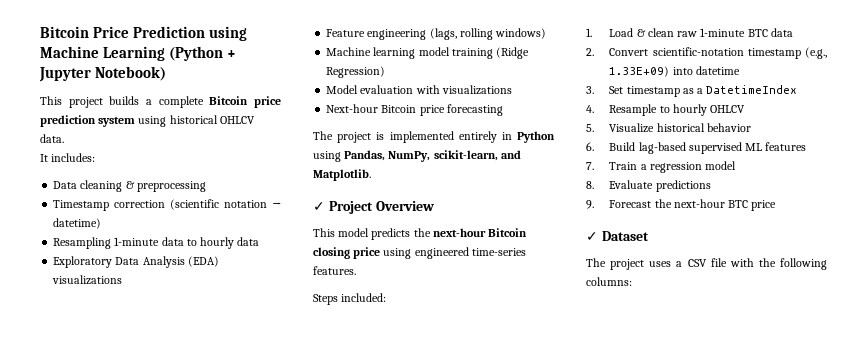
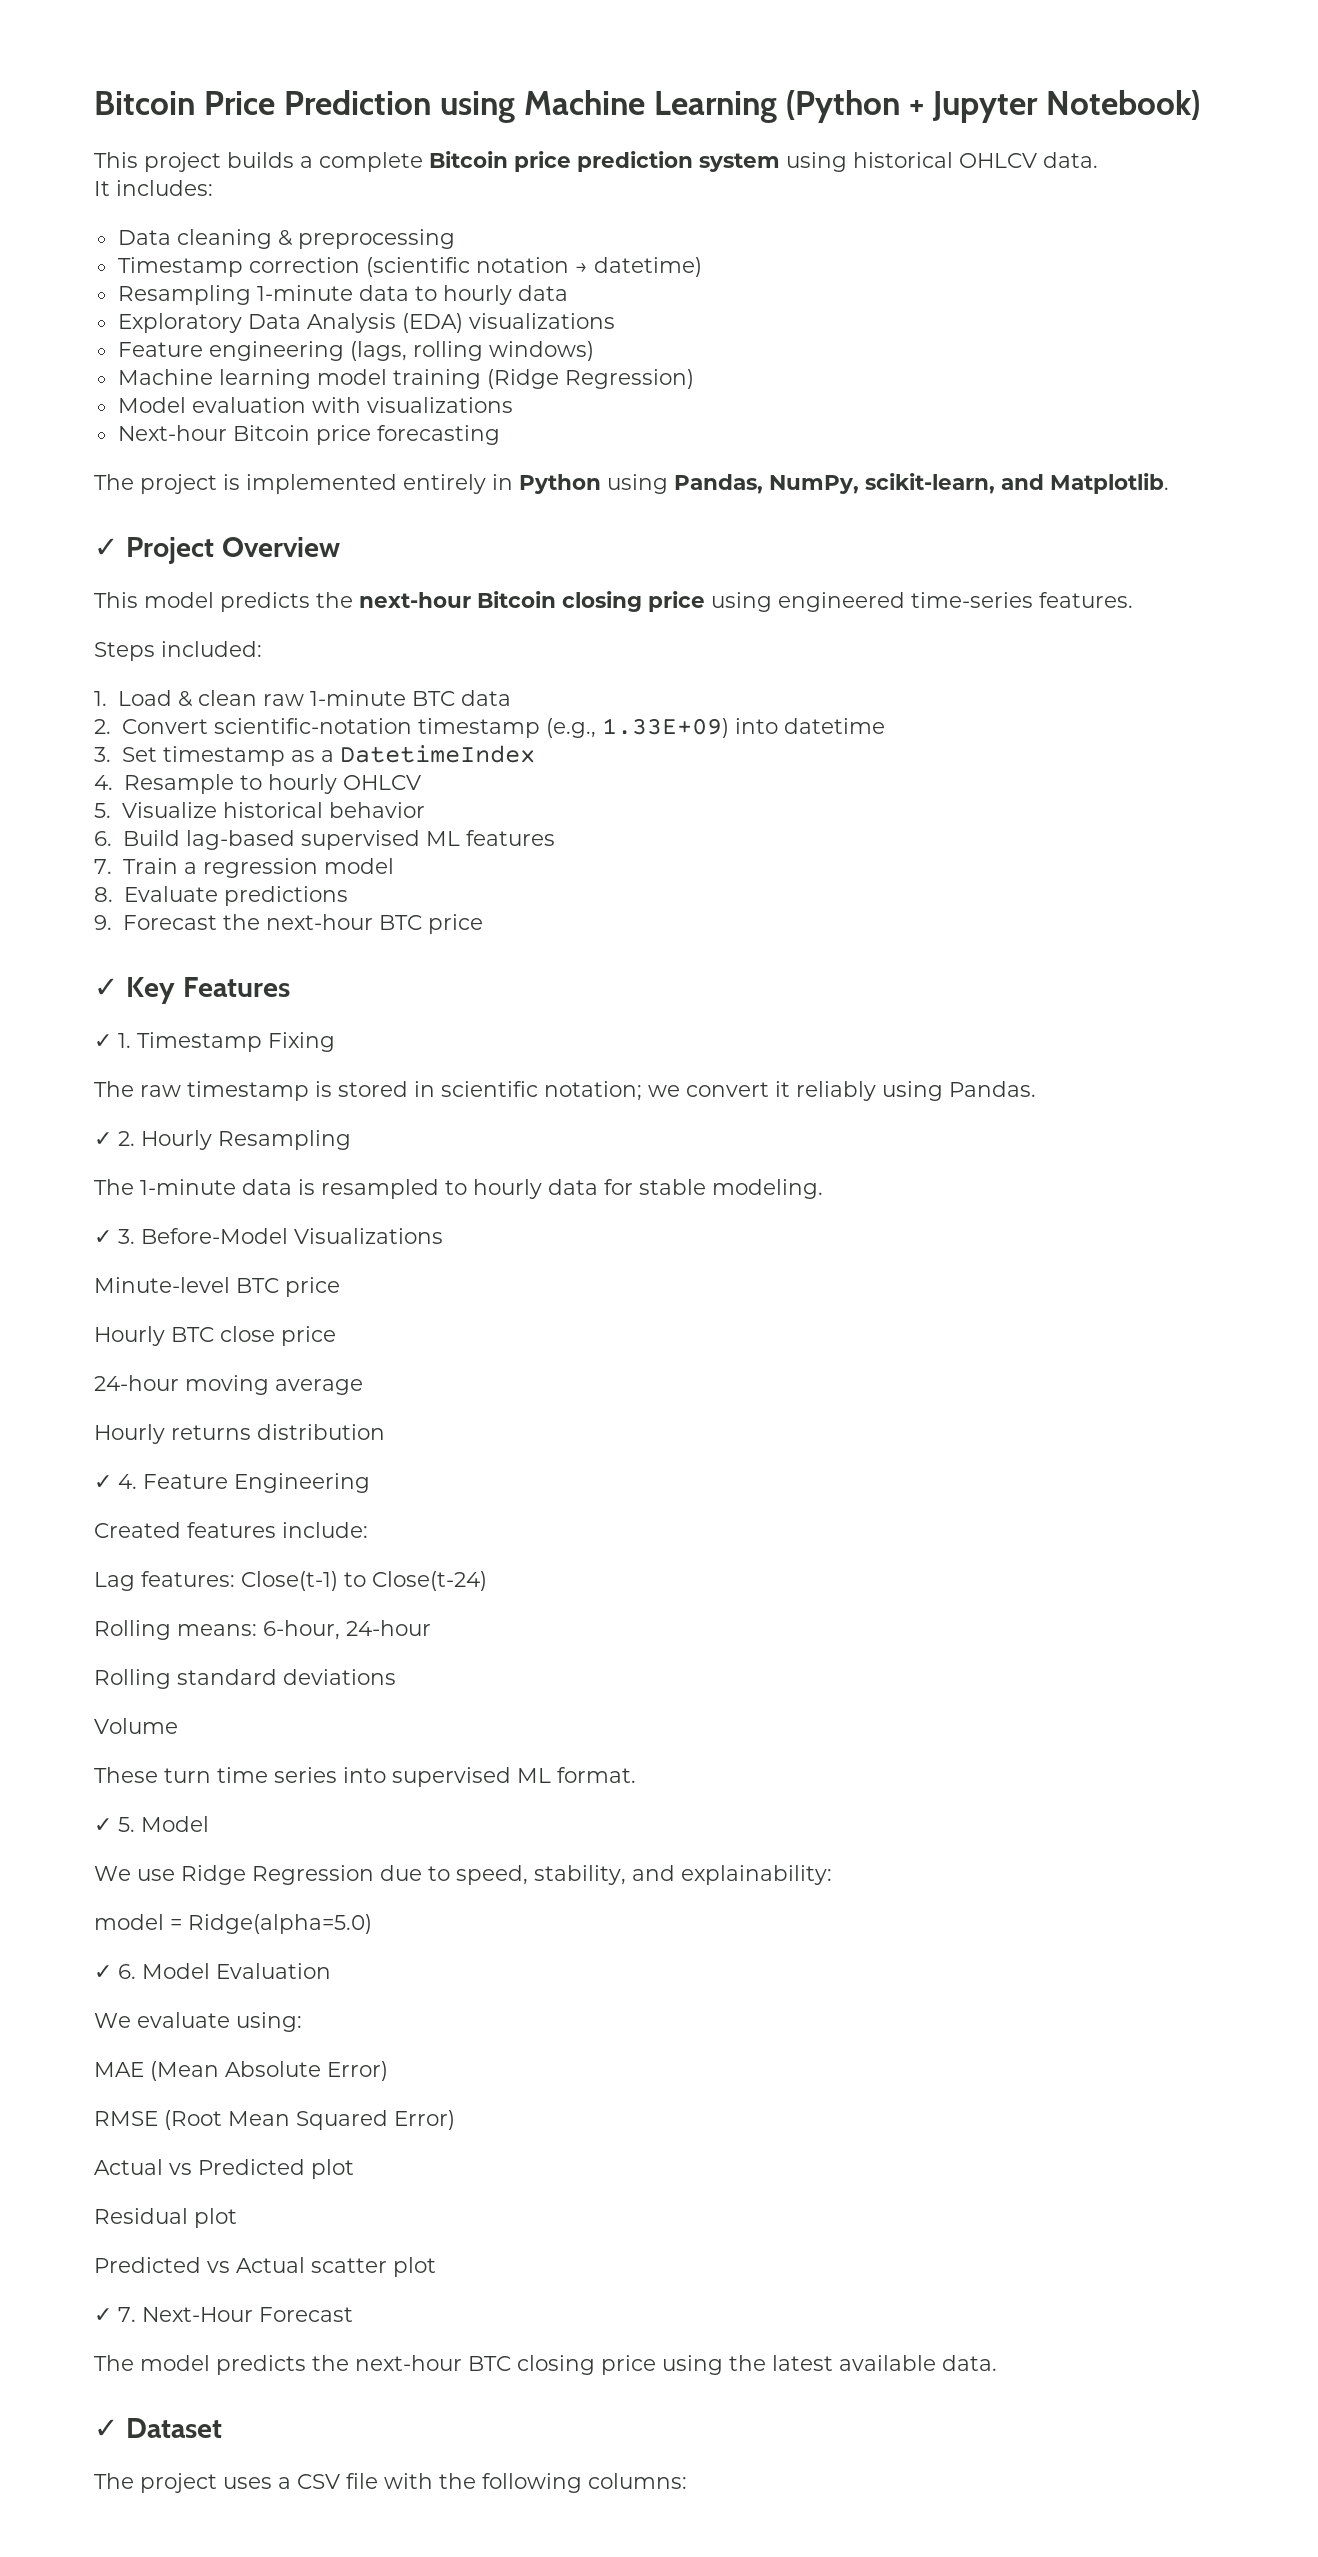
+ ✓ Key Features
+ ✓ 1. Timestamp Fixing
+ The raw timestamp is stored in scientific notation; we convert it reliably using Pandas.
+ ✓ 2. Hourly Resampling
+ The 1-minute data is resampled to hourly data for stable modeling.
+ ✓ 3. Before-Model Visualizations
+ Minute-level BTC price
+ Hourly BTC close price
+ 24-hour moving average
+ Hourly returns distribution
+ ✓ 4. Feature Engineering
+ Created features include:
+ Lag features: Close(t-1) to Close(t-24)
+ Rolling means: 6-hour, 24-hour
+ Rolling standard deviations
+ Volume
+ These turn time series into supervised ML format.
+ ✓ 5. Model
+ We use Ridge Regression due to speed, stability, and explainability:
+ model = Ridge(alpha=5.0)
+ ✓ 6. Model Evaluation
+ We evaluate using:
+ MAE (Mean Absolute Error)
+ RMSE (Root Mean Squared Error)
+ Actual vs Predicted plot
+ Residual plot
+ Predicted vs Actual scatter plot
+ ✓ 7. Next-Hour Forecast
+ The model predicts the next-hour BTC closing price using the latest available data.

